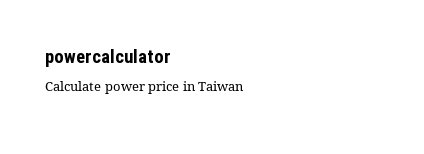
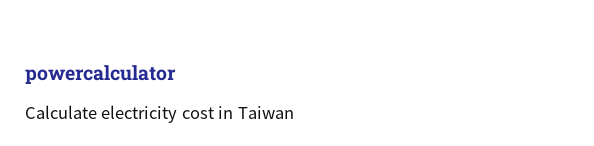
- Calculate power price in Taiwan
+ Calculate electricity cost in Taiwan

